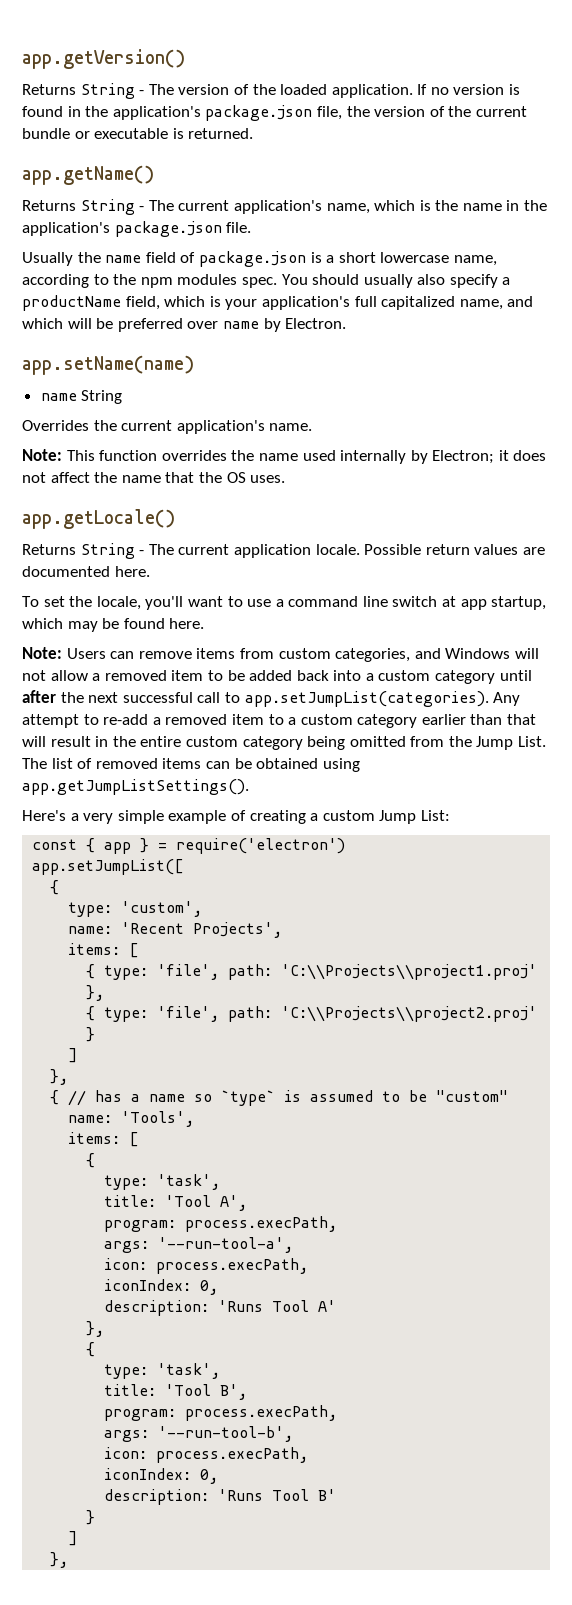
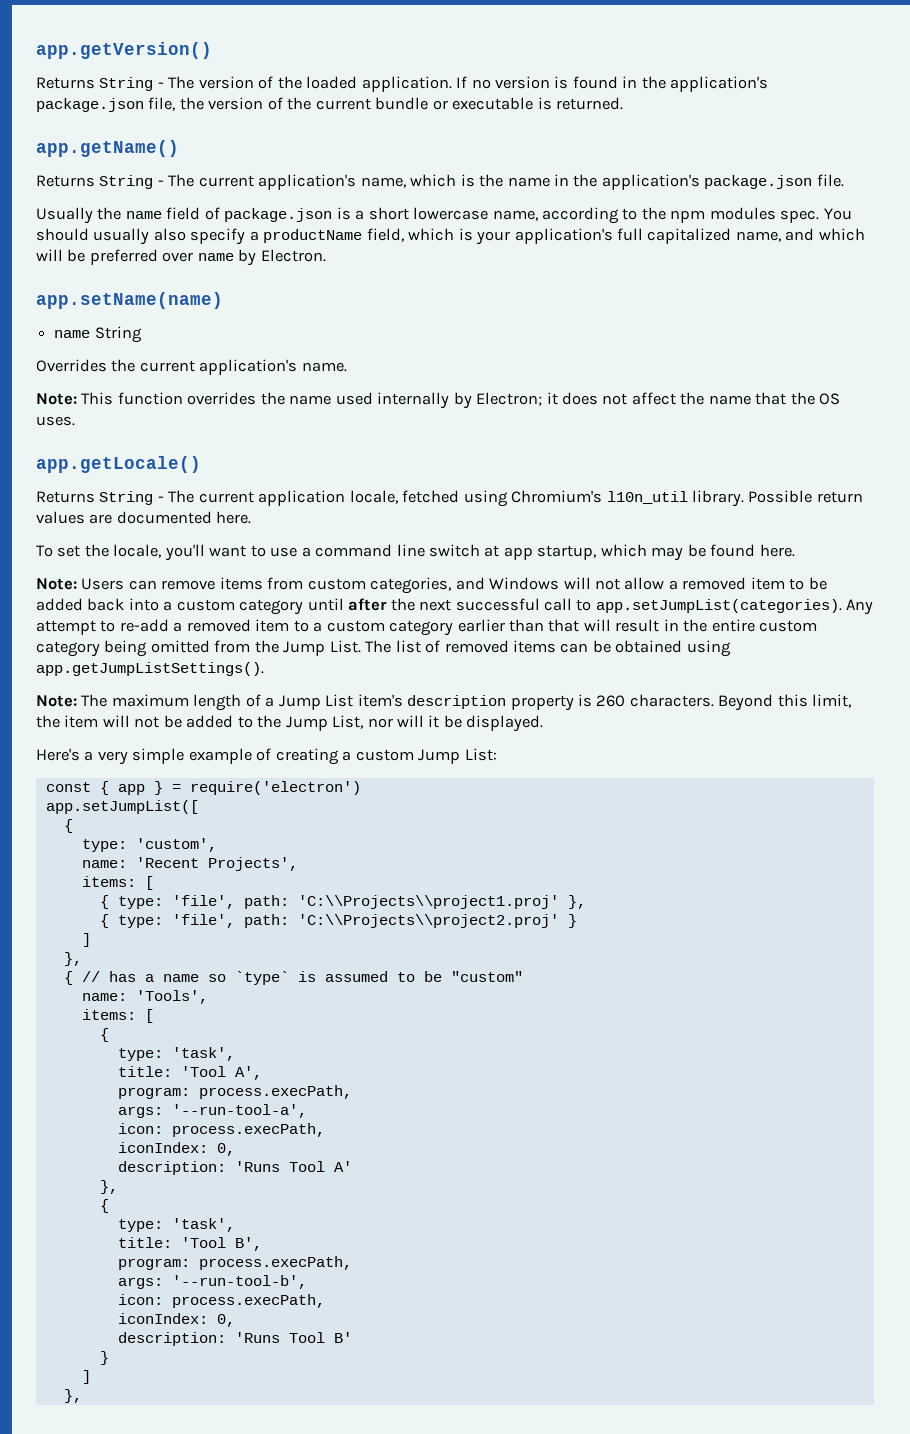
- Returns String - The current application locale.
+ Returns String - The current application locale, fetched using Chromium's l10n_util library.
+ Note: The maximum length of a Jump List item's description property is 260 characters. Beyond this limit, the item will not be added to the Jump List, nor will it be displayed.

